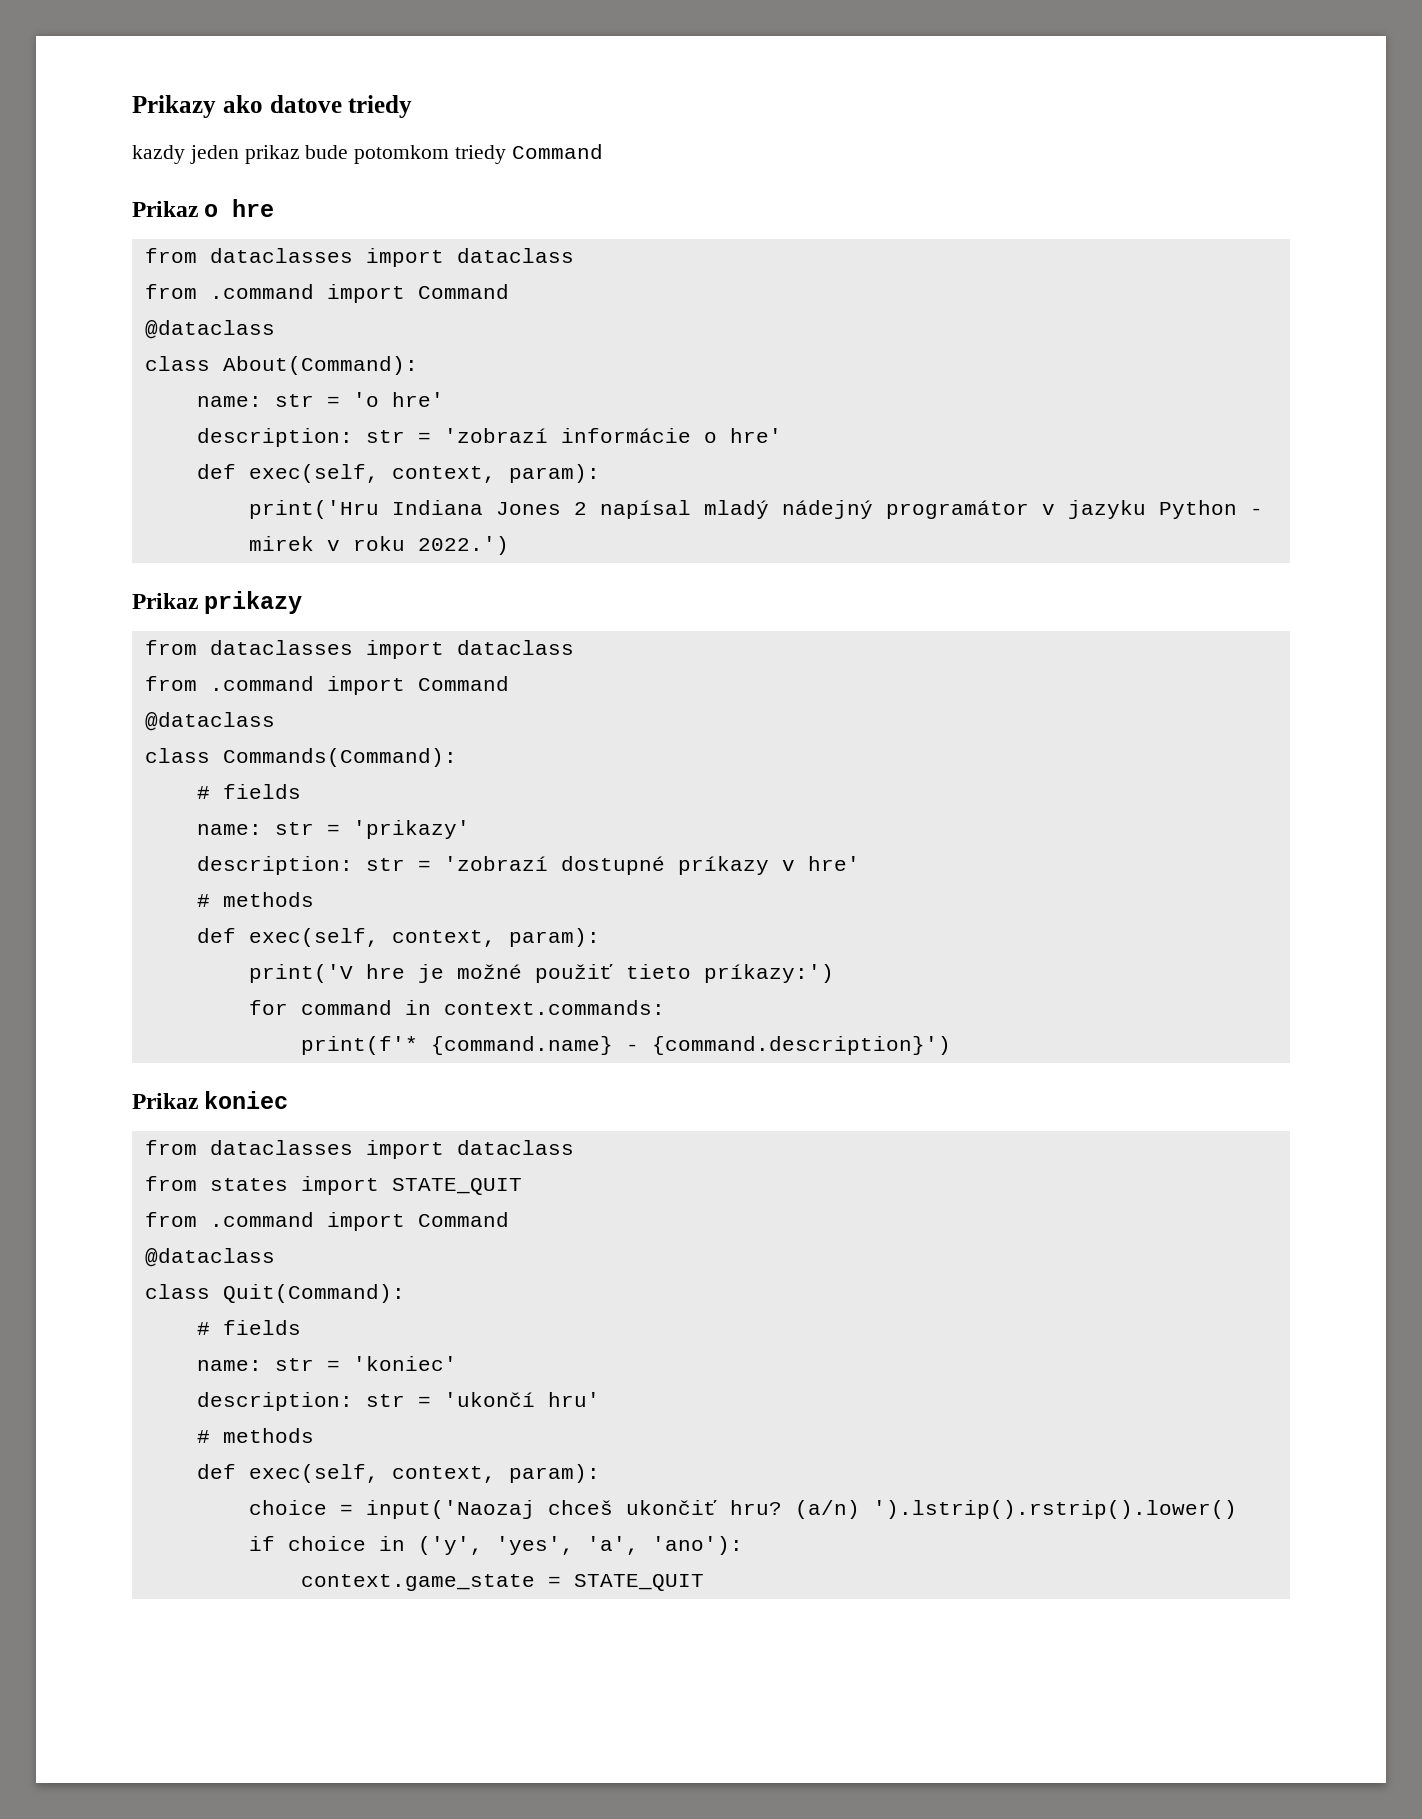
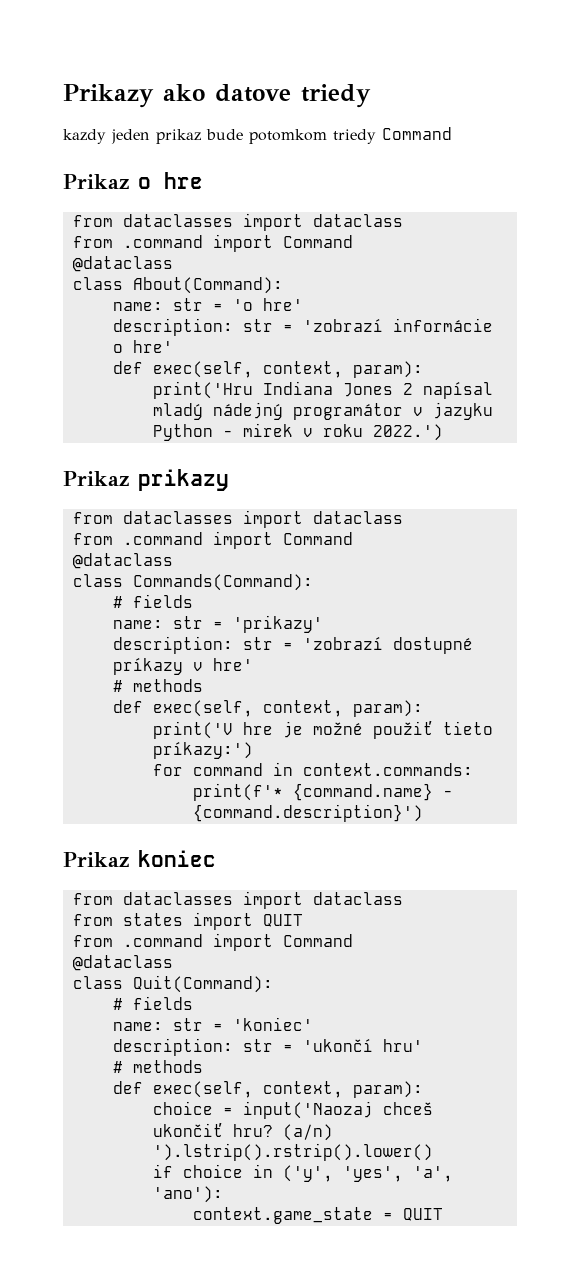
- from states import STATE_QUIT
+ from states import QUIT
- context.game_state = STATE_QUIT
+ context.game_state = QUIT

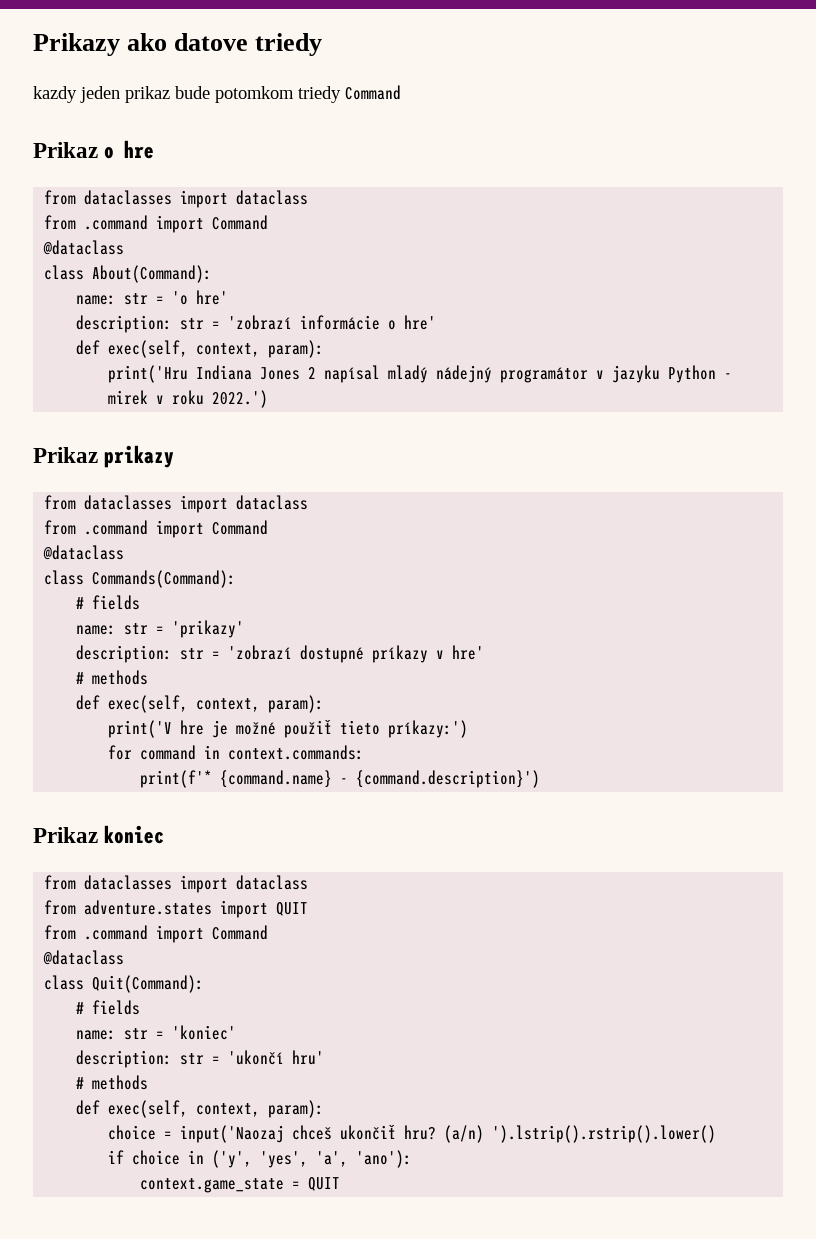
- from states import QUIT
+ from adventure.states import QUIT

